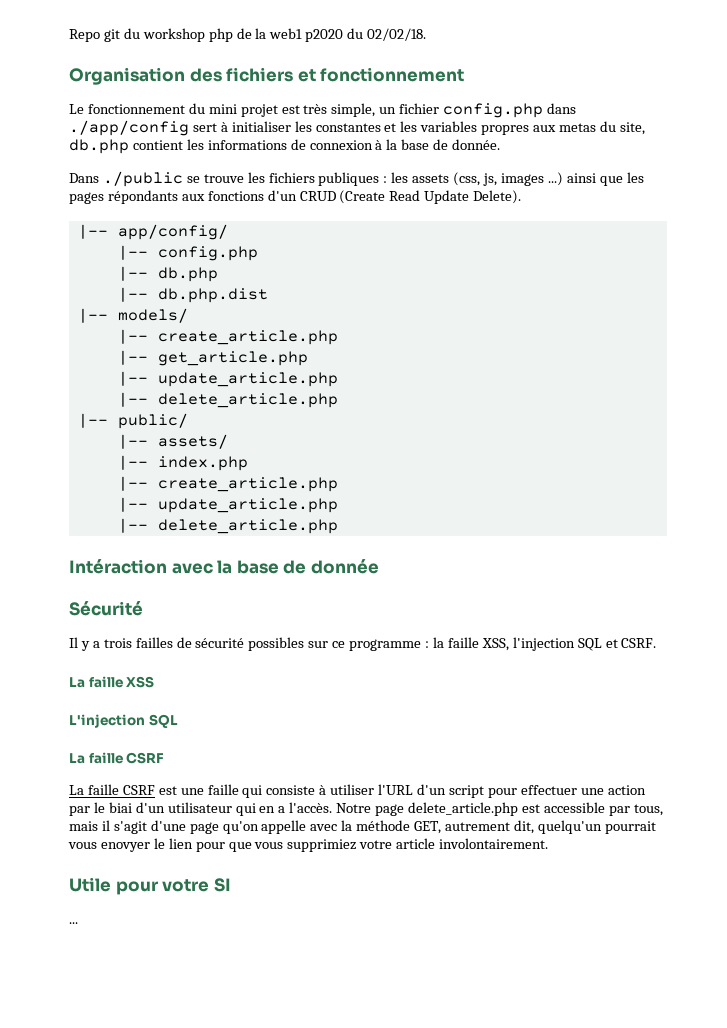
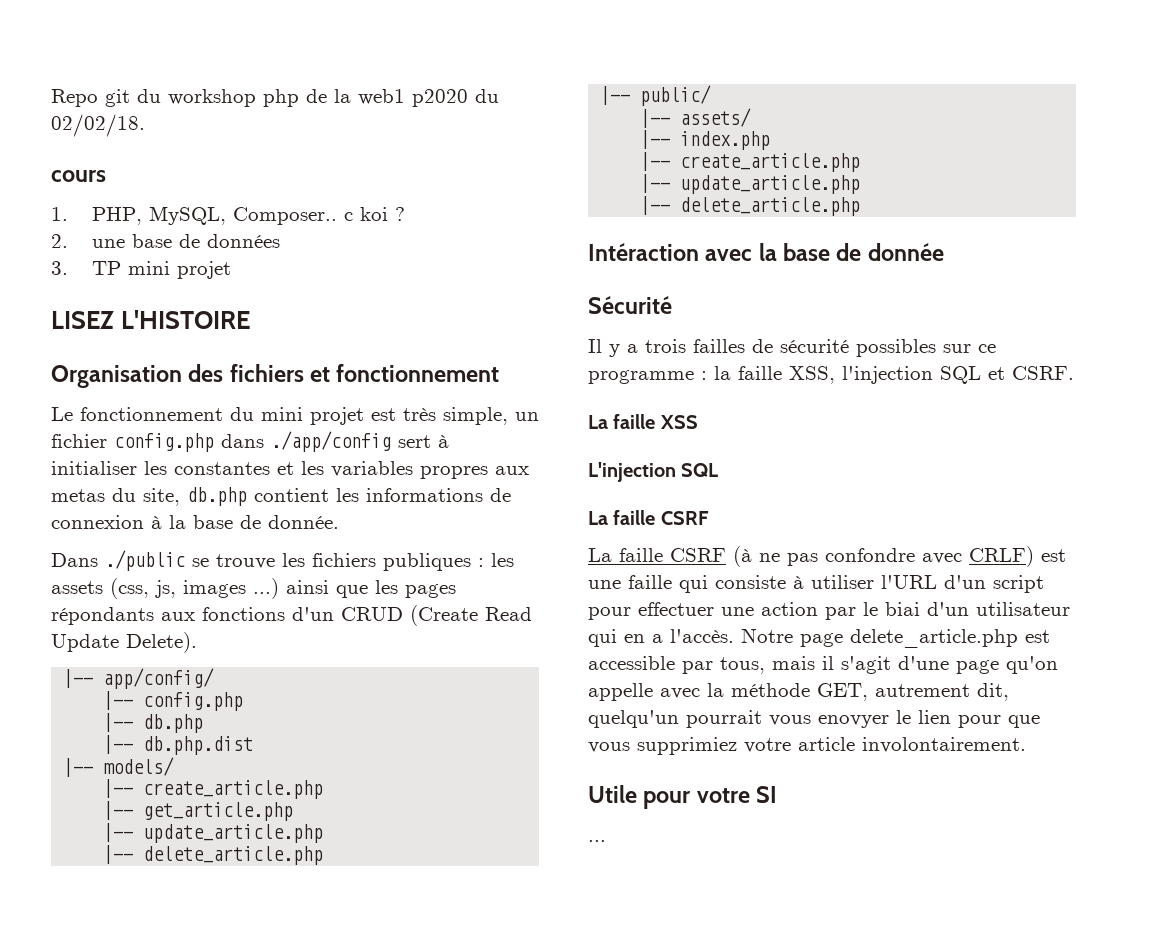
+ cours
+ 1. PHP, MySQL, Composer.. c koi ?
+ 2. une base de données
+ 3. TP mini projet
+ LISEZ L'HISTOIRE
- La faille CSRF est une faille qui consiste à utiliser l'URL d'un script pour effectuer une action par le biai d'un utilisateur qui en a l'accès.
+ La faille CSRF (à ne pas confondre avec CRLF) est une faille qui consiste à utiliser l'URL d'un script pour effectuer une action par le biai d'un utilisateur qui en a l'accès.

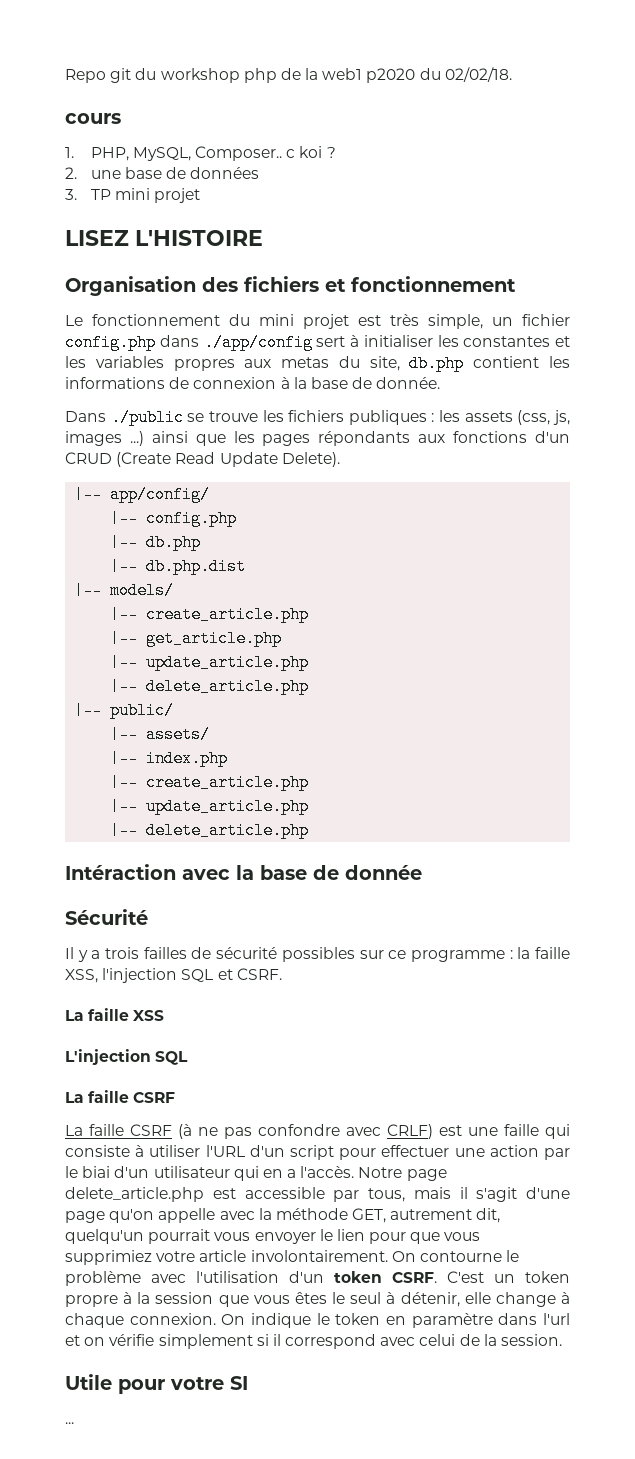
- Notre page delete_article.php est accessible par tous, mais il s'agit d'une page qu'on appelle avec la méthode GET, autrement dit, quelqu'un pourrait vous enovyer le lien pour que vous supprimiez votre article involontairement.
+ Notre page delete_article.php est accessible par tous, mais il s'agit d'une page qu'on appelle avec la méthode GET, autrement dit, quelqu'un pourrait vous envoyer le lien pour que vous supprimiez votre article involontairement. On contourne le problème avec l'utilisation d'un token CSRF. C'est un token propre à la session que vous êtes le seul à détenir, elle change à chaque connexion. On indique le token en paramètre dans l'url et on vérifie simplement si il correspond avec celui de la session.

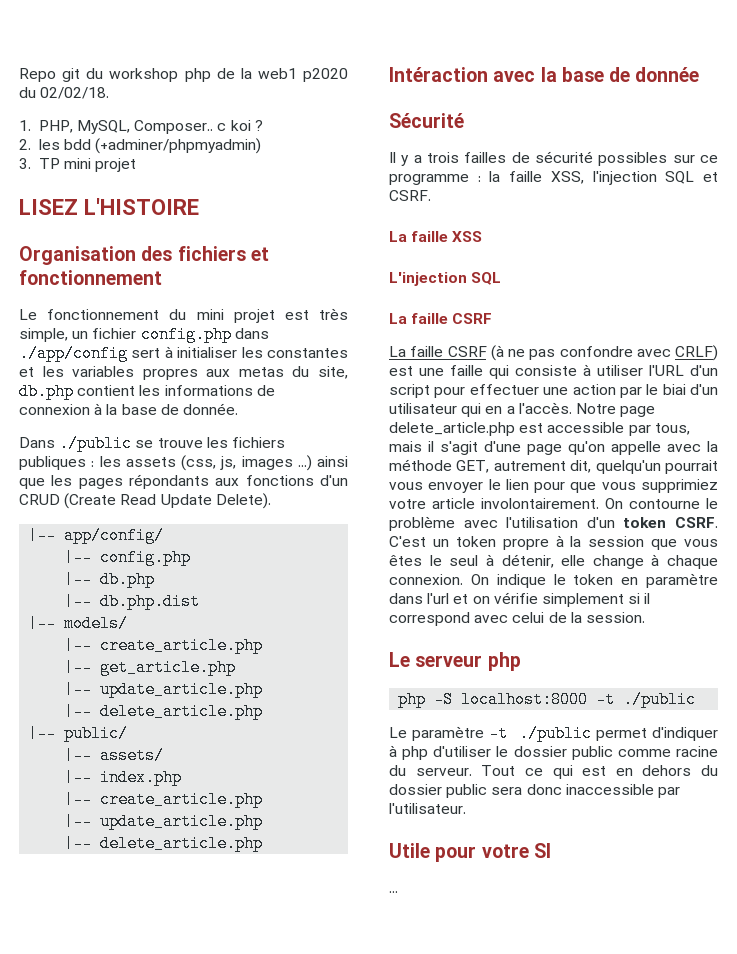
- cours
- 2. une base de données
+ 2. les bdd (+adminer/phpmyadmin)
+ Le serveur php
+ php -S localhost:8000 -t ./public
+ Le paramètre -t ./public permet d'indiquer à php d'utiliser le dossier public comme racine du serveur. Tout ce qui est en dehors du dossier public sera donc inaccessible par l'utilisateur.

